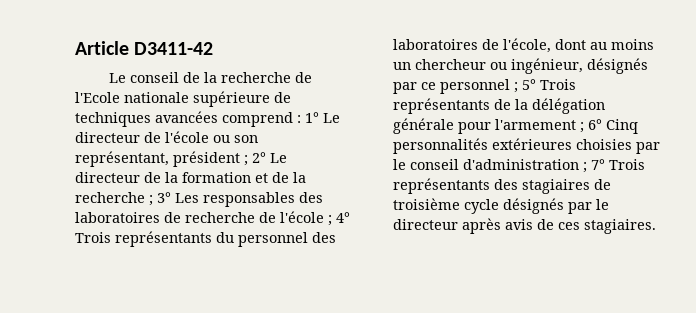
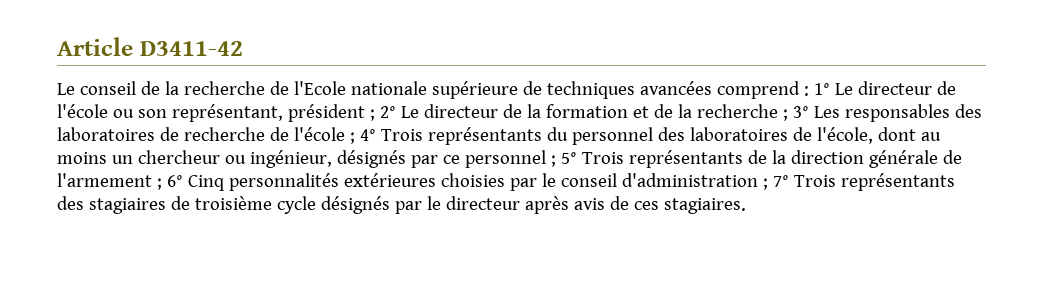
- 5° Trois représentants de la délégation générale pour l'armement ;
+ 5° Trois représentants de la direction générale de l'armement ;

